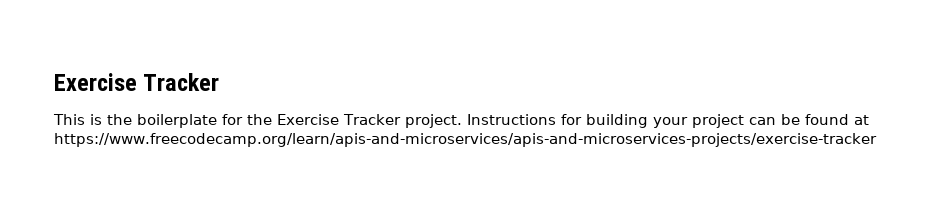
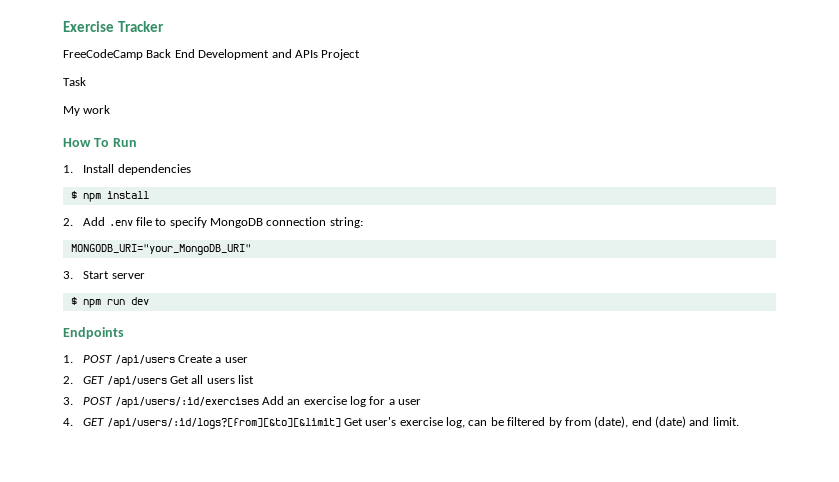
- This is the boilerplate for the Exercise Tracker project. Instructions for building your project can be found at https://www.freecodecamp.org/learn/apis-and-microservices/apis-and-microservices-projects/exercise-tracker
+ FreeCodeCamp Back End Development and APIs Project
+ Task
+ My work
+ How To Run
+ 1. Install dependencies
+ $ npm install
+ 2. Add .env file to specify MongoDB connection string:
+ MONGODB_URI="your_MongoDB_URI"
+ 3. Start server
+ $ npm run dev
+ Endpoints
+ 1. POST /api/users Create a user
+ 2. GET /api/users Get all users list
+ 3. POST /api/users/:id/exercises Add an exercise log for a user
+ 4. GET /api/users/:id/logs?[from][&to][&limit] Get user's exercise log, can be filtered by from (date), end (date) and limit.

